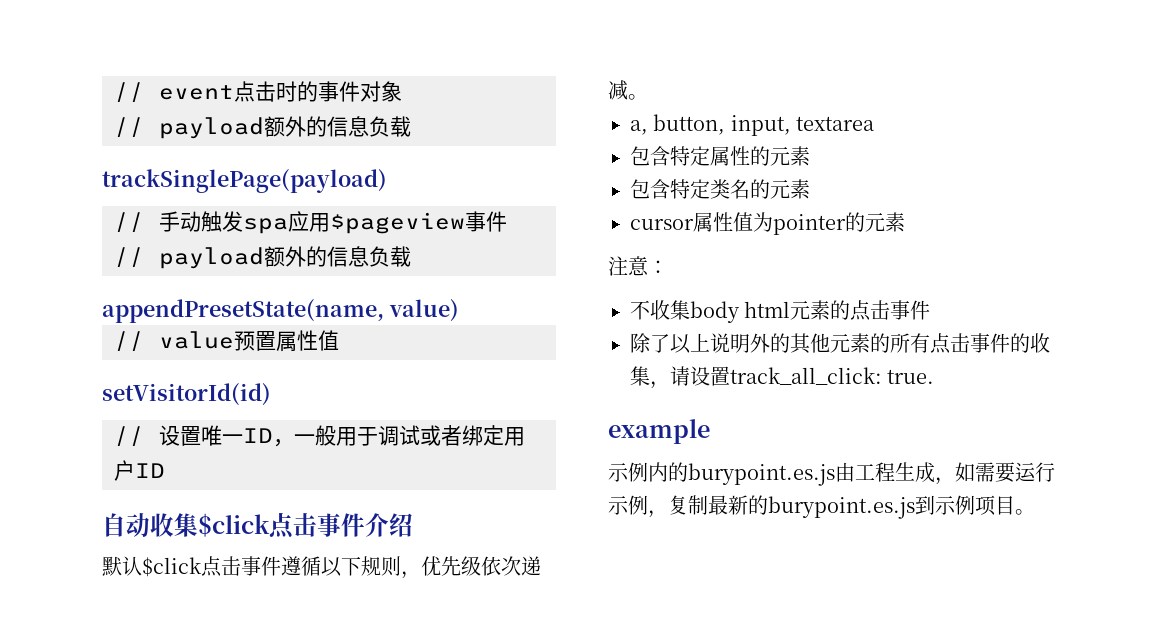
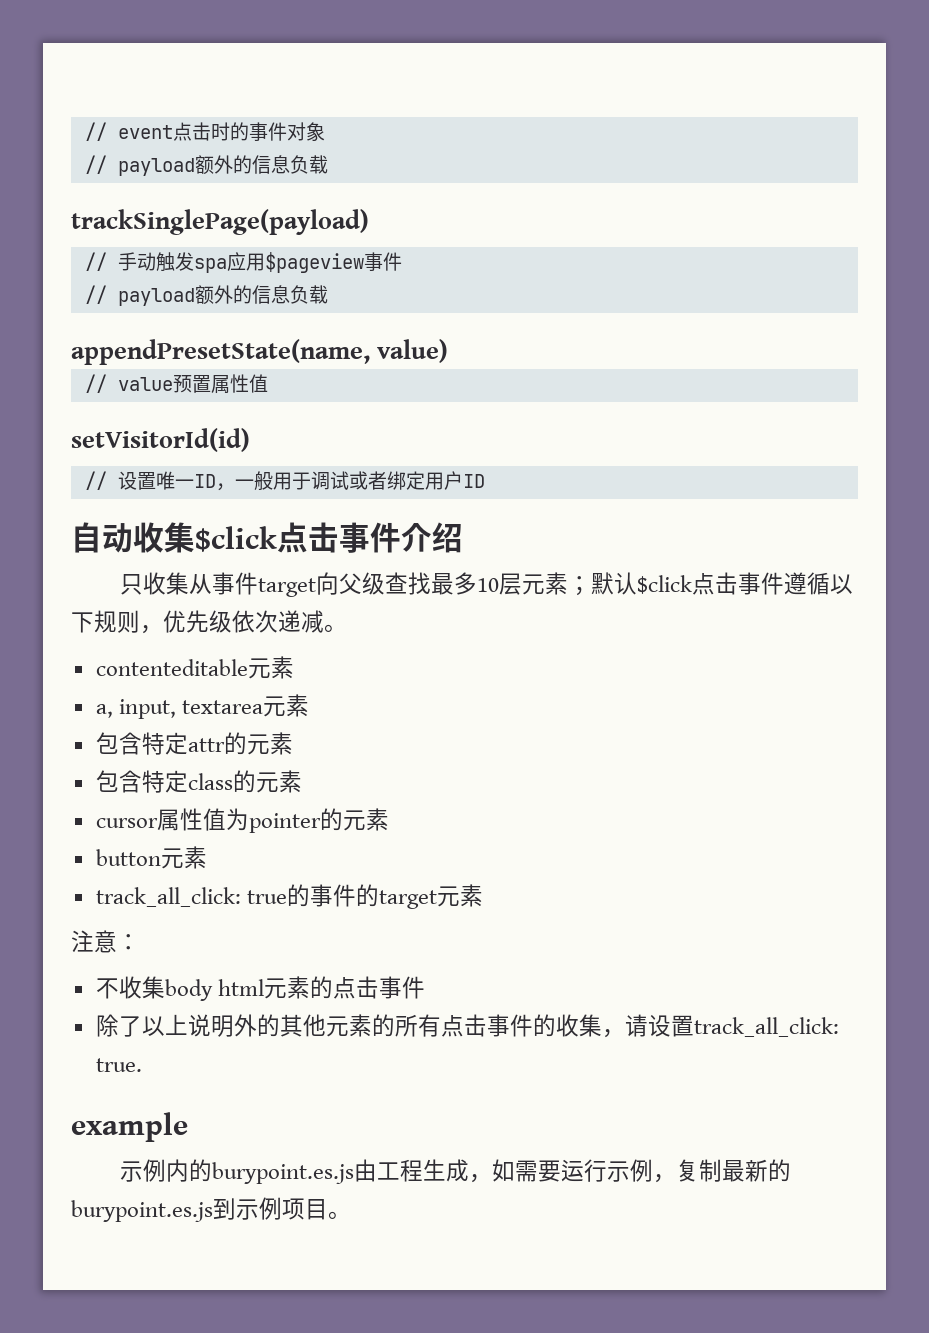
- 默认$click点击事件遵循以下规则，优先级依次递减。
+ 只收集从事件target向父级查找最多10层元素；默认$click点击事件遵循以下规则，优先级依次递减。
+ contenteditable元素
- a, button, input, textarea
- 包含特定属性的元素
+ a, input, textarea元素
+ 包含特定attr的元素
- 包含特定类名的元素
+ 包含特定class的元素
+ button元素
+ track_all_click: true的事件的target元素

